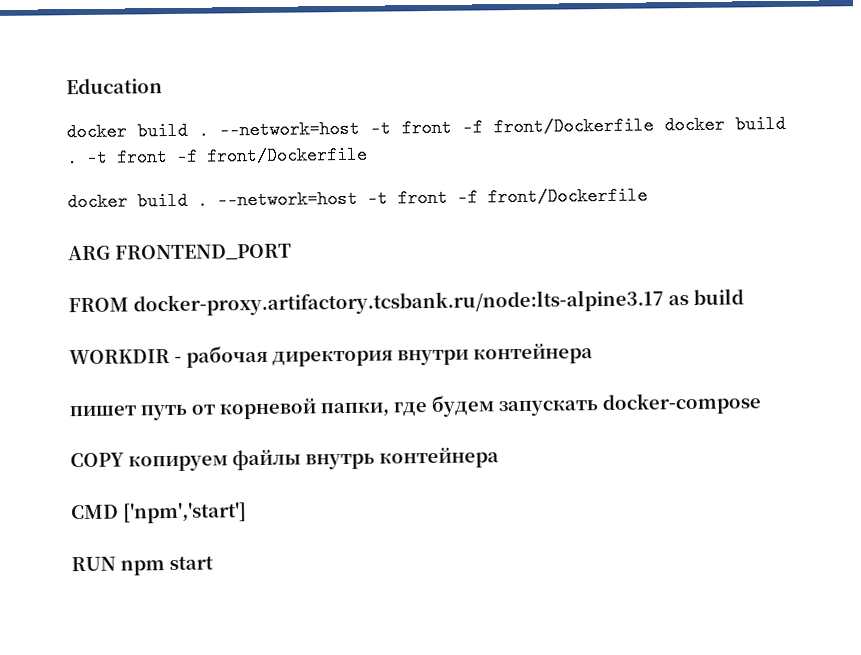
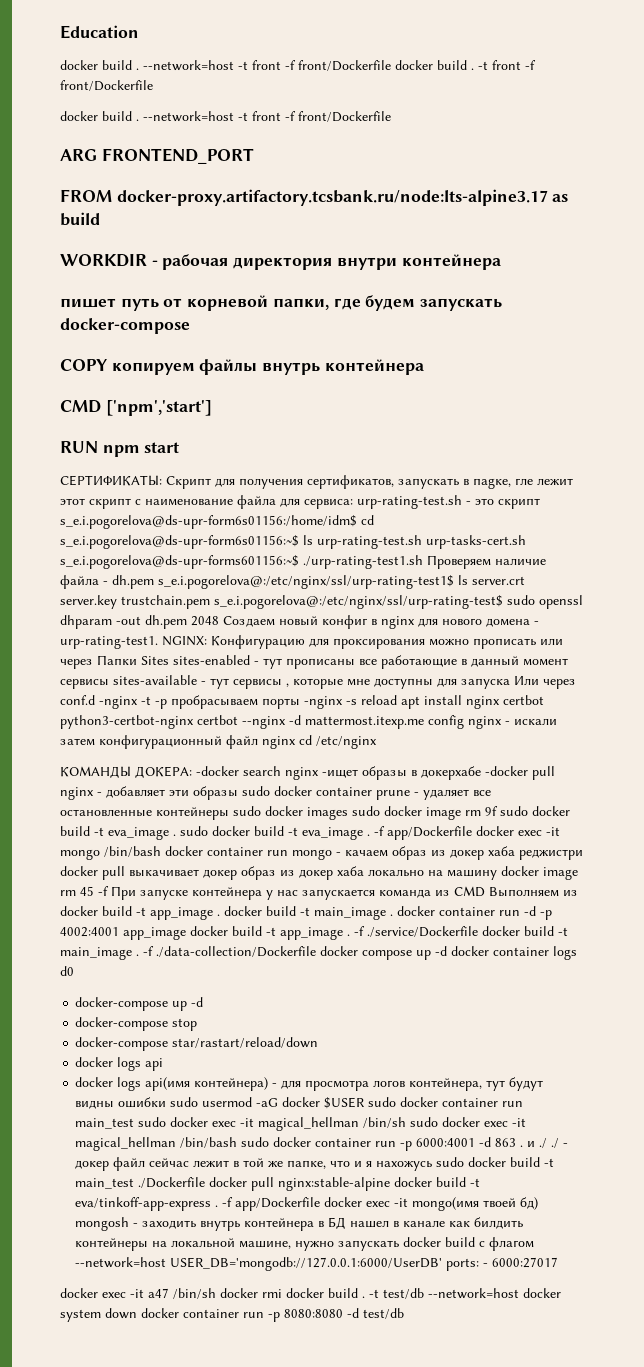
+ СЕРТИФИКАТЫ: Скрипт для получения сертификатов, запускать в паgке, гле лежит этот скрипт с наименование файла для сервиса: urp-rating-test.sh - это скрипт s_e.i.pogorelova@ds-upr-form6s01156:/home/idm$ cd s_e.i.pogorelova@ds-upr-form6s01156:~$ ls urp-rating-test.sh urp-tasks-cert.sh s_e.i.pogorelova@ds-upr-forms601156:~$ ./urp-rating-test1.sh Проверяем наличие файла - dh.pem s_e.i.pogorelova@:/etc/nginx/ssl/urp-rating-test1$ ls server.crt server.key trustchain.pem s_e.i.pogorelova@:/etc/nginx/ssl/urp-rating-test$ sudo openssl dhparam -out dh.pem 2048 Создаем новый конфиг в nginx для нового домена - urp-rating-test1. NGINX: Конфигурацию для проксирования можно прописать или через Папки Sites sites-enabled - тут прописаны все работающие в данный момент сервисы sites-available - тут сервисы , которые мне доступны для запуска Или через conf.d -nginx -t -p пробрасываем порты -nginx -s reload apt install nginx certbot python3-certbot-nginx certbot --nginx -d mattermost.itexp.me config nginx - искали затем конфигурационный файл nginx cd /etc/nginx
+ КОМАНДЫ ДОКЕРА: -docker search nginx -ищет образы в докерхабе -docker pull nginx - добавляет эти образы sudo docker container prune - удаляет все остановленные контейнеры sudo docker images sudo docker image rm 9f sudo docker build -t eva_image . sudo docker build -t eva_image . -f app/Dockerfile docker exec -it mongo /bin/bash docker container run mongo - качаем образ из докер хаба реджистри docker pull выкачивает докер образ из докер хаба локально на машину docker image rm 45 -f При запуске контейнера у нас запускается команда из CMD Выполняем из docker build -t app_image . docker build -t main_image . docker container run -d -p 4002:4001 app_image docker build -t app_image . -f ./service/Dockerfile docker build -t main_image . -f ./data-collection/Dockerfile docker compose up -d docker container logs d0
+ docker-compose up -d
+ docker-compose stop
+ docker-compose star/rastart/reload/down
+ docker logs api
+ docker logs api(имя контейнера) - для просмотра логов контейнера, тут будут видны ошибки sudo usermod -aG docker $USER sudo docker container run main_test sudo docker exec -it magical_hellman /bin/sh sudo docker exec -it magical_hellman /bin/bash sudo docker container run -p 6000:4001 -d 863 . и ./ ./ - докер файл сейчас лежит в той же папке, что и я нахожусь sudo docker build -t main_test ./Dockerfile docker pull nginx:stable-alpine docker build -t eva/tinkoff-app-express . -f app/Dockerfile docker exec -it mongo(имя твоей бд) mongosh - заходить внутрь контейнера в БД нашел в канале как билдить контейнеры на локальной машине, нужно запускать docker build с флагом --network=host USER_DB='mongodb://127.0.0.1:6000/UserDB' ports: - 6000:27017
+ docker exec -it a47 /bin/sh docker rmi docker build . -t test/db --network=host docker system down docker container run -p 8080:8080 -d test/db

